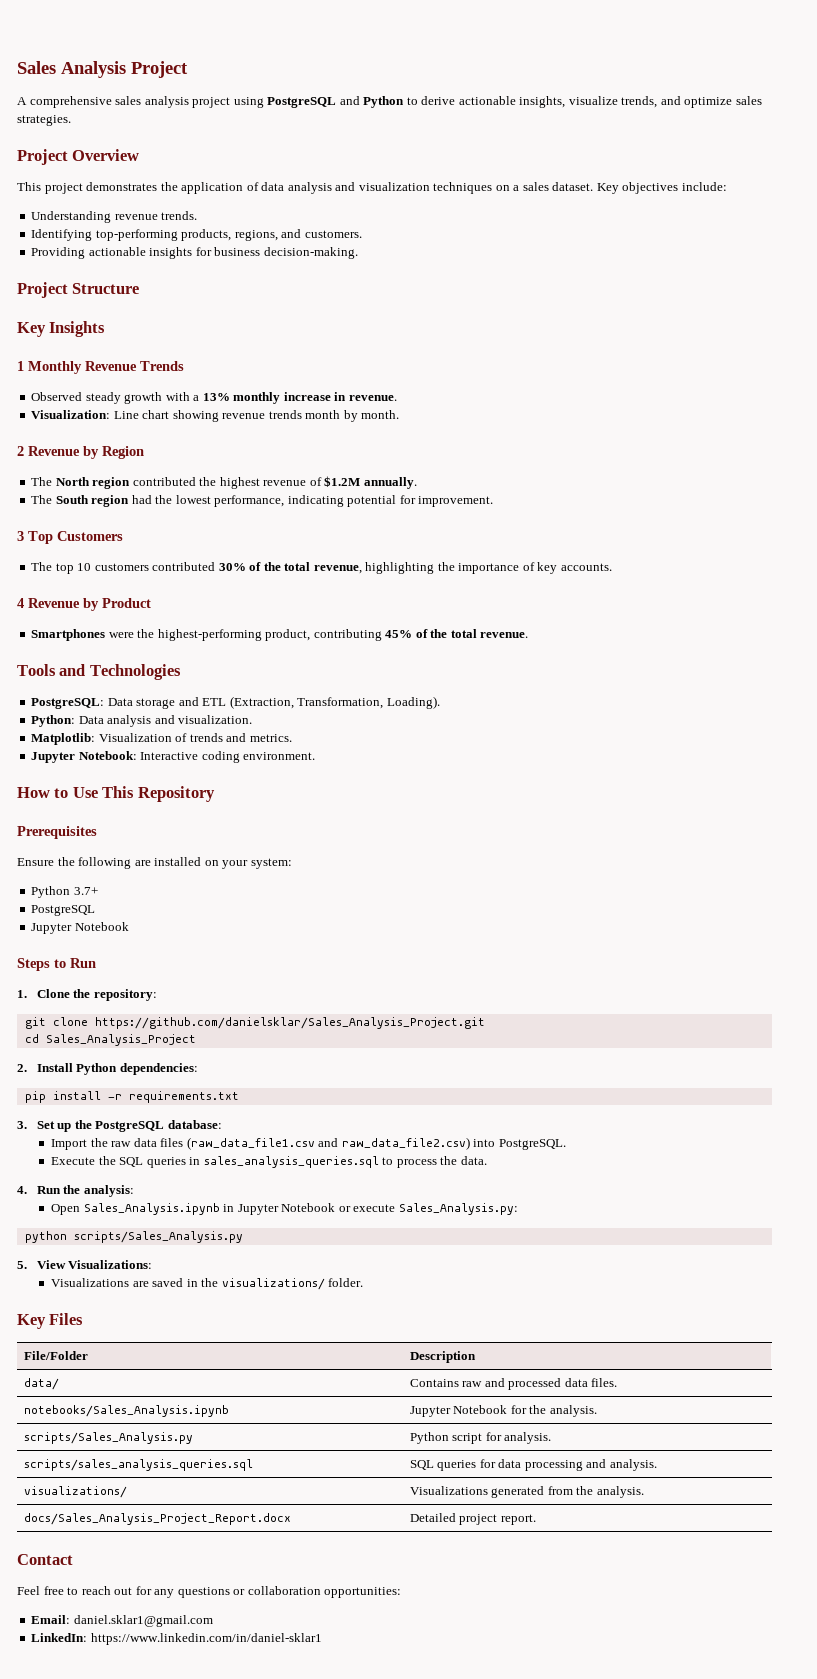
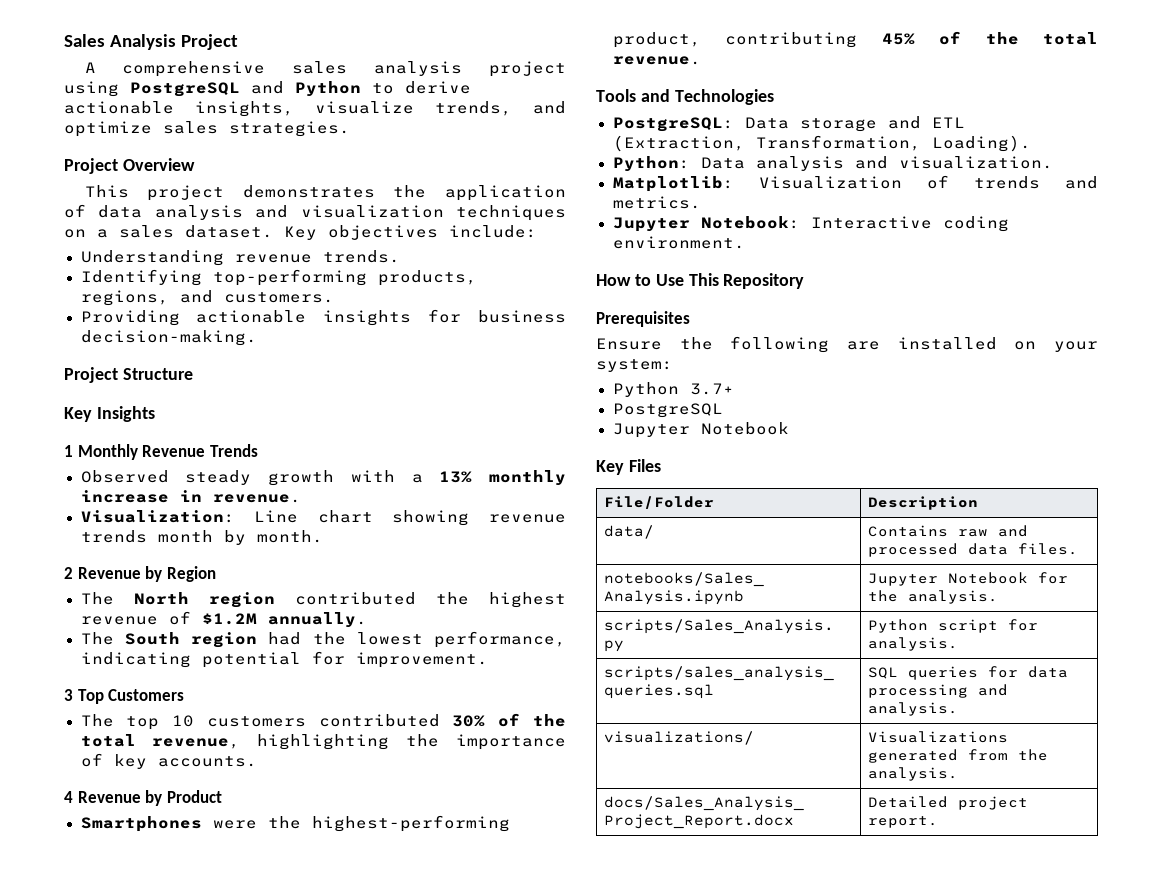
- Steps to Run
- 1. Clone the repository:
- git clone https://github.com/danielsklar/Sales_Analysis_Project.git
- cd Sales_Analysis_Project
- 2. Install Python dependencies:
- pip install -r requirements.txt
- 3. Set up the PostgreSQL database:
- Import the raw data files (raw_data_file1.csv and raw_data_file2.csv) into PostgreSQL.
- Execute the SQL queries in sales_analysis_queries.sql to process the data.
- 4. Run the analysis:
- Open Sales_Analysis.ipynb in Jupyter Notebook or execute Sales_Analysis.py:
- python scripts/Sales_Analysis.py
- 5. View Visualizations:
- Visualizations are saved in the visualizations/ folder.
- Contact
- Feel free to reach out for any questions or collaboration opportunities:
- Email: daniel.sklar1@gmail.com
- LinkedIn: https://www.linkedin.com/in/daniel-sklar1

